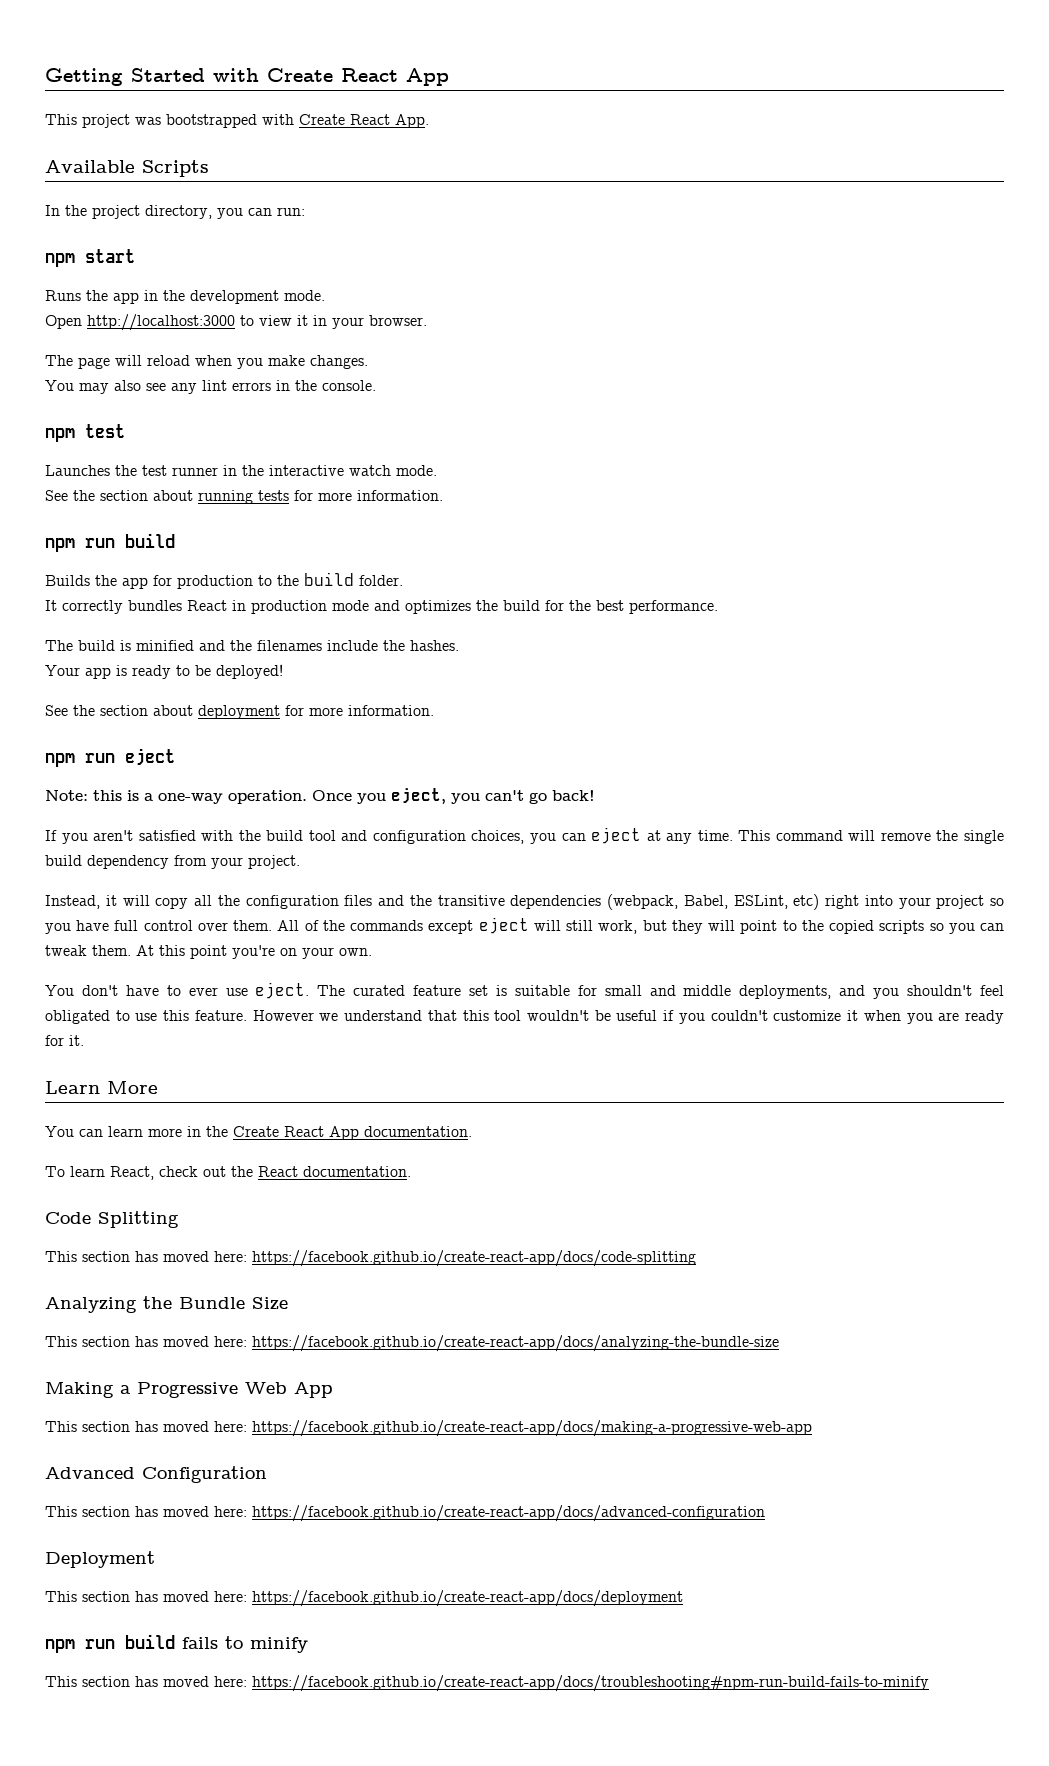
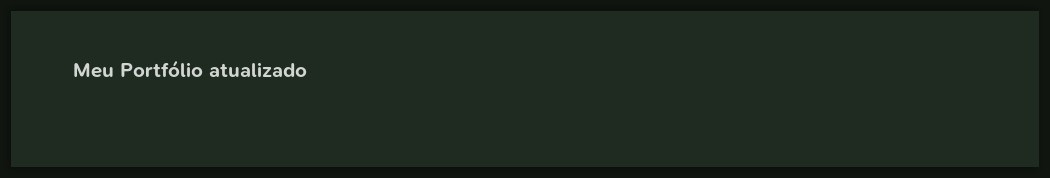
- Getting Started with Create React App
- This project was bootstrapped with Create React App.
- Available Scripts
- In the project directory, you can run:
- npm start
- Runs the app in the development mode.
- Open http://localhost:3000 to view it in your browser.
- The page will reload when you make changes.
- You may also see any lint errors in the console.
- npm test
- Launches the test runner in the interactive watch mode.
- See the section about running tests for more information.
- npm run build
- Builds the app for production to the build folder.
- It correctly bundles React in production mode and optimizes the build for the best performance.
- The build is minified and the filenames include the hashes.
- Your app is ready to be deployed!
- See the section about deployment for more information.
- npm run eject
- Note: this is a one-way operation. Once you eject, you can't go back!
- If you aren't satisfied with the build tool and configuration choices, you can eject at any time. This command will remove the single build dependency from your project.
- Instead, it will copy all the configuration files and the transitive dependencies (webpack, Babel, ESLint, etc) right into your project so you have full control over them. All of the commands except eject will still work, but they will point to the copied scripts so you can tweak them. At this point you're on your own.
- You don't have to ever use eject. The curated feature set is suitable for small and middle deployments, and you shouldn't feel obligated to use this feature. However we understand that this tool wouldn't be useful if you couldn't customize it when you are ready for it.
- Learn More
- You can learn more in the Create React App documentation.
- To learn React, check out the React documentation.
- Code Splitting
- This section has moved here: https://facebook.github.io/create-react-app/docs/code-splitting
- Analyzing the Bundle Size
- This section has moved here: https://facebook.github.io/create-react-app/docs/analyzing-the-bundle-size
- Making a Progressive Web App
- This section has moved here: https://facebook.github.io/create-react-app/docs/making-a-progressive-web-app
- Advanced Configuration
- This section has moved here: https://facebook.github.io/create-react-app/docs/advanced-configuration
- Deployment
- This section has moved here: https://facebook.github.io/create-react-app/docs/deployment
- npm run build fails to minify
- This section has moved here: https://facebook.github.io/create-react-app/docs/troubleshooting#npm-run-build-fails-to-minify
+ Meu Portfólio atualizado

